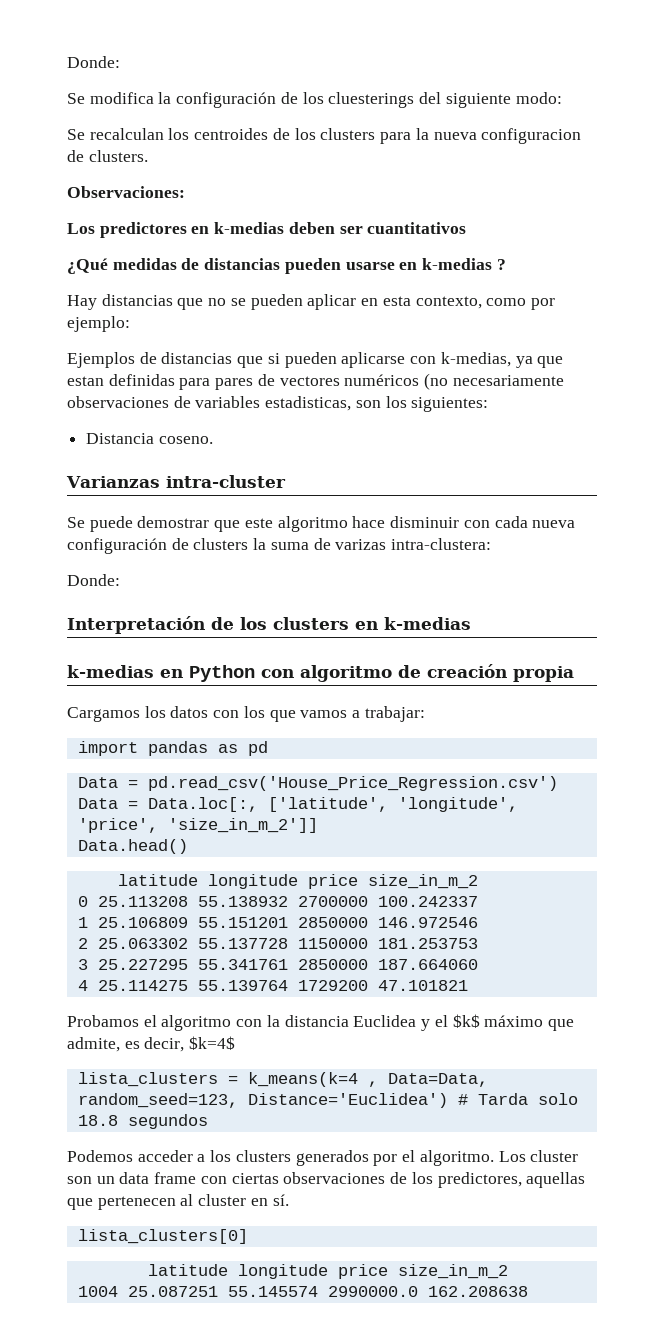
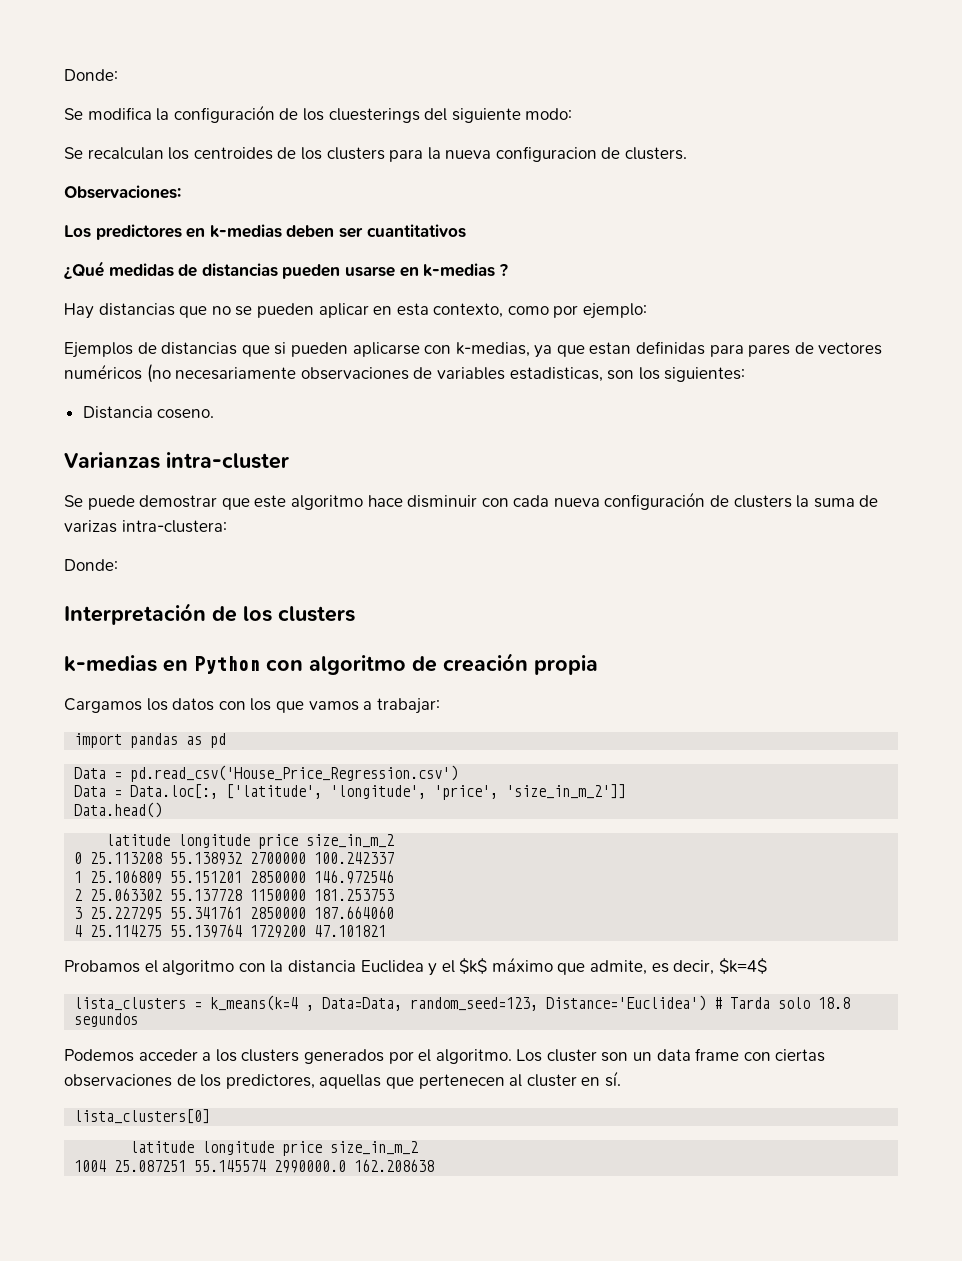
- Interpretación de los clusters en k-medias
+ Interpretación de los clusters

